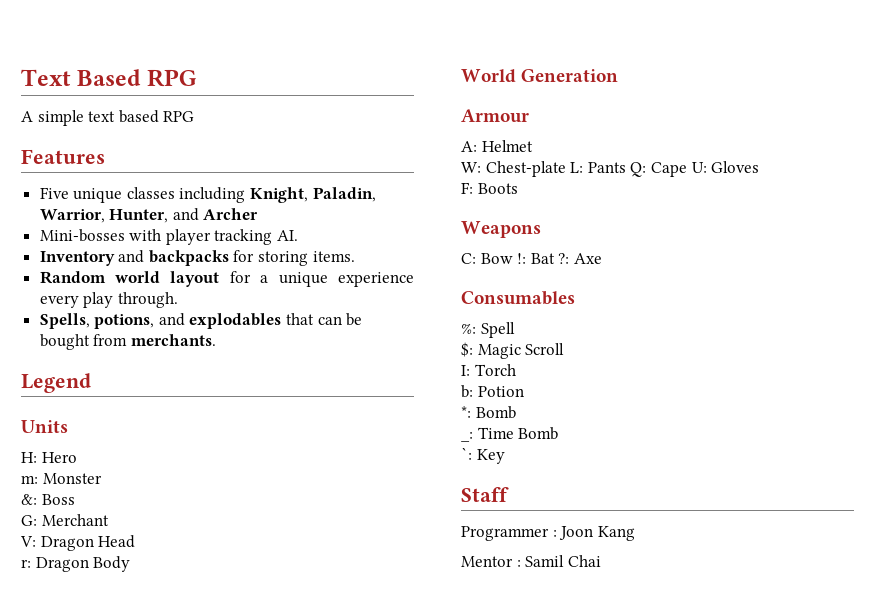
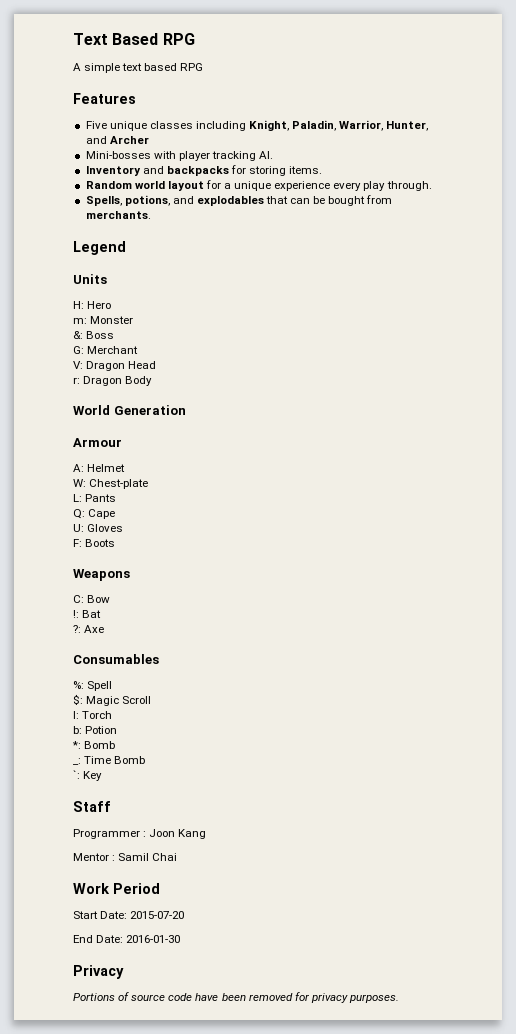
- W: Chest-plate L: Pants Q: Cape U: Gloves
+ W: Chest-plate
+ L: Pants
+ Q: Cape
+ U: Gloves
- C: Bow !: Bat ?: Axe
+ C: Bow
+ !: Bat
+ ?: Axe
+ Work Period
+ Start Date: 2015-07-20
+ End Date: 2016-01-30
+ Privacy
+ Portions of source code have been removed for privacy purposes.

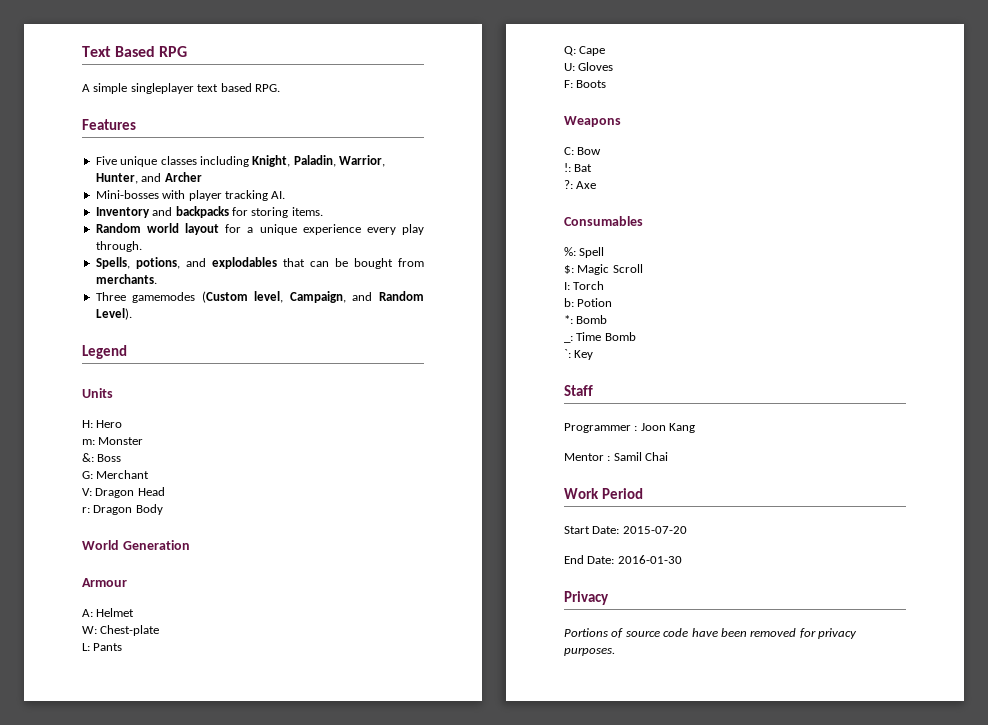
- A simple text based RPG
+ A simple singleplayer text based RPG.
+ Three gamemodes (Custom level, Campaign, and Random Level).

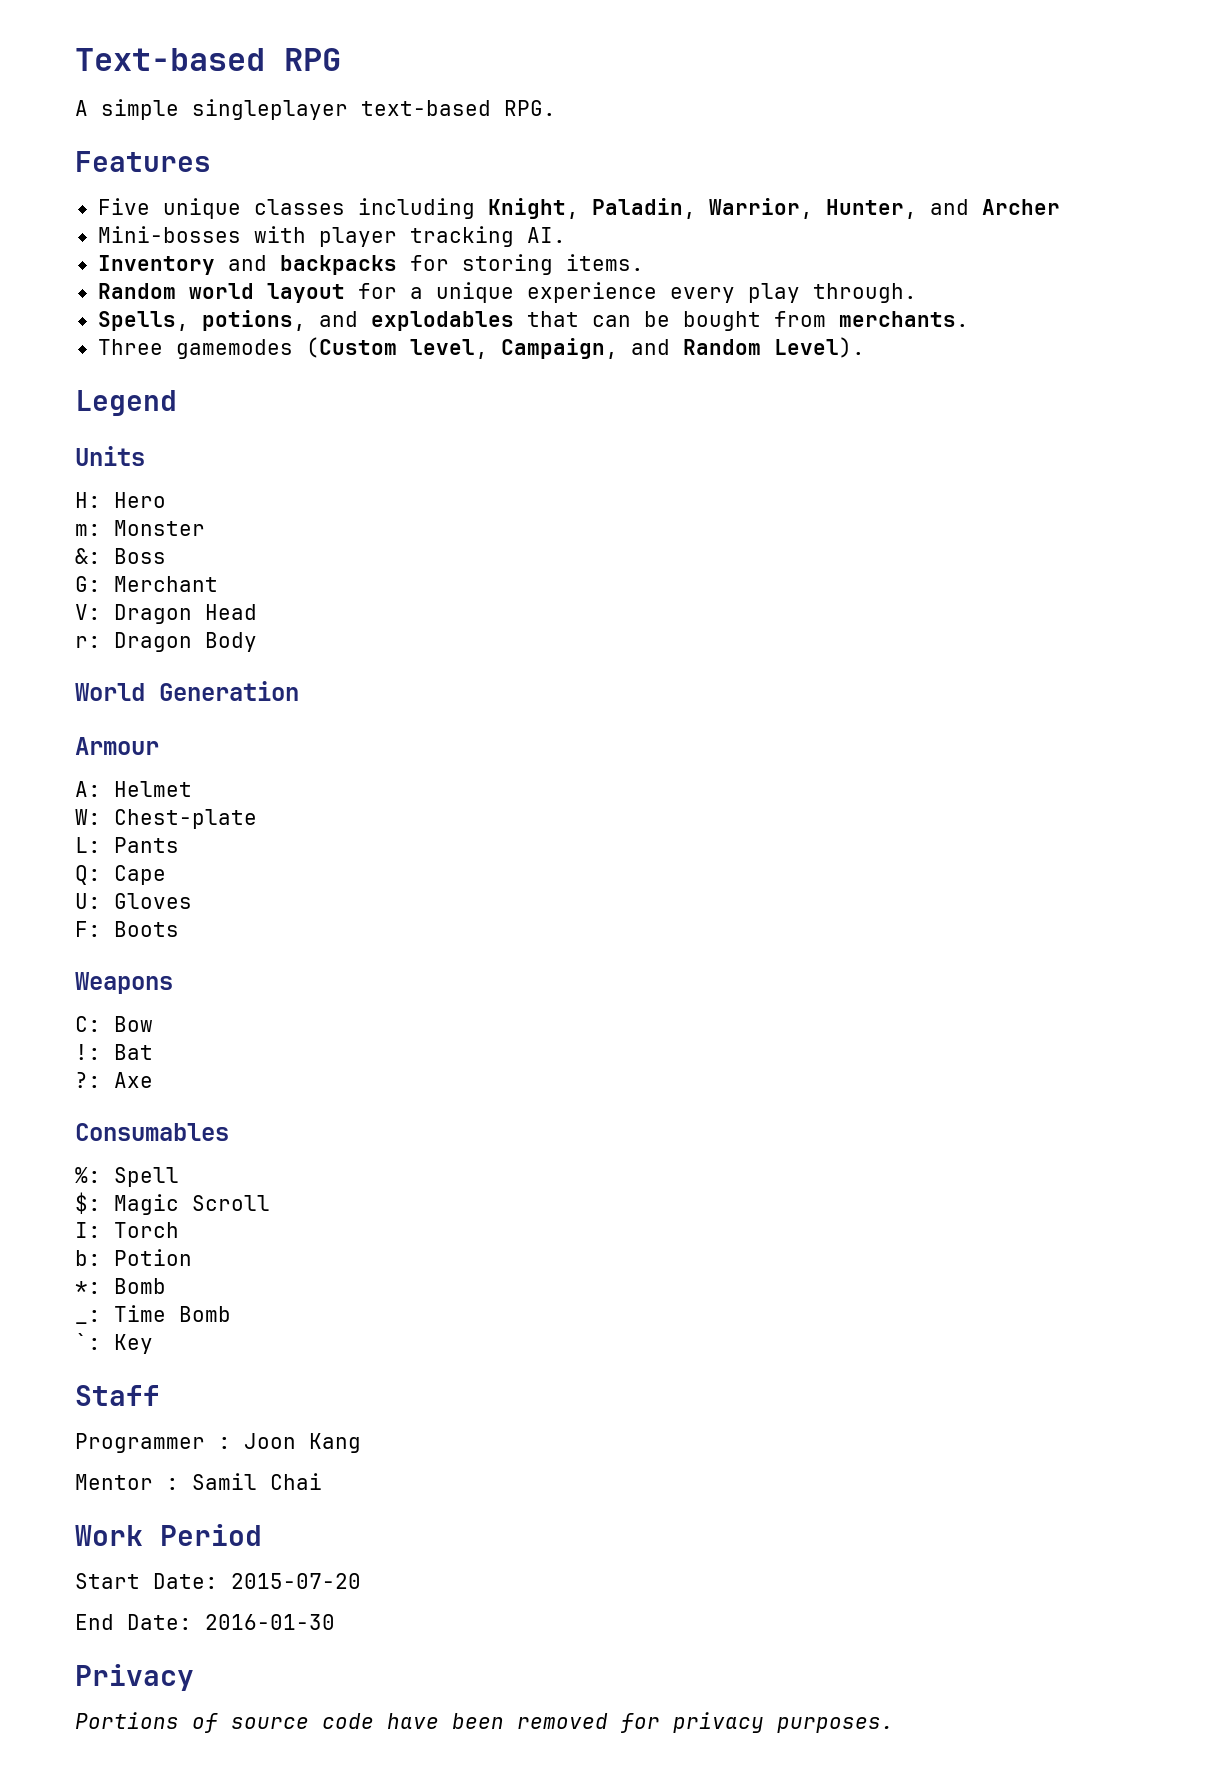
- Text Based RPG
+ Text-based RPG
- A simple singleplayer text based RPG.
+ A simple singleplayer text-based RPG.

